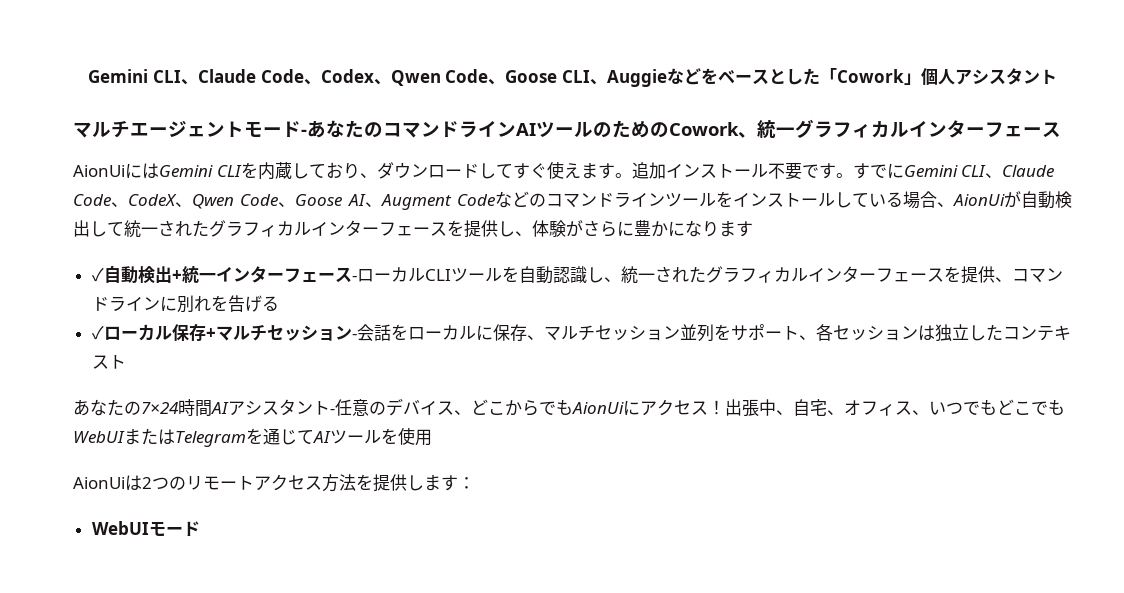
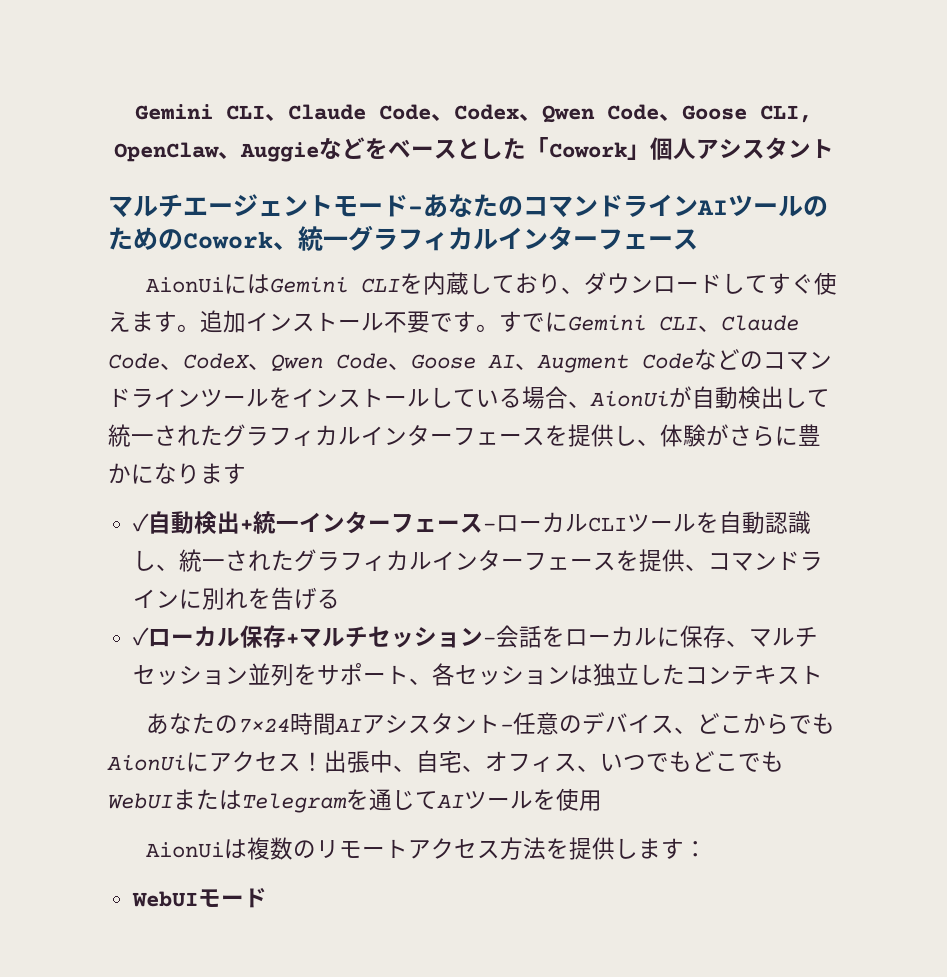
- Gemini CLI、Claude Code、Codex、Qwen Code、Goose CLI、Auggieなどをベースとした「Cowork」個人アシスタント
+ Gemini CLI、Claude Code、Codex、Qwen Code、Goose CLI, OpenClaw、Auggieなどをベースとした「Cowork」個人アシスタント
- AionUiは2つのリモートアクセス方法を提供します：
+ AionUiは複数のリモートアクセス方法を提供します：

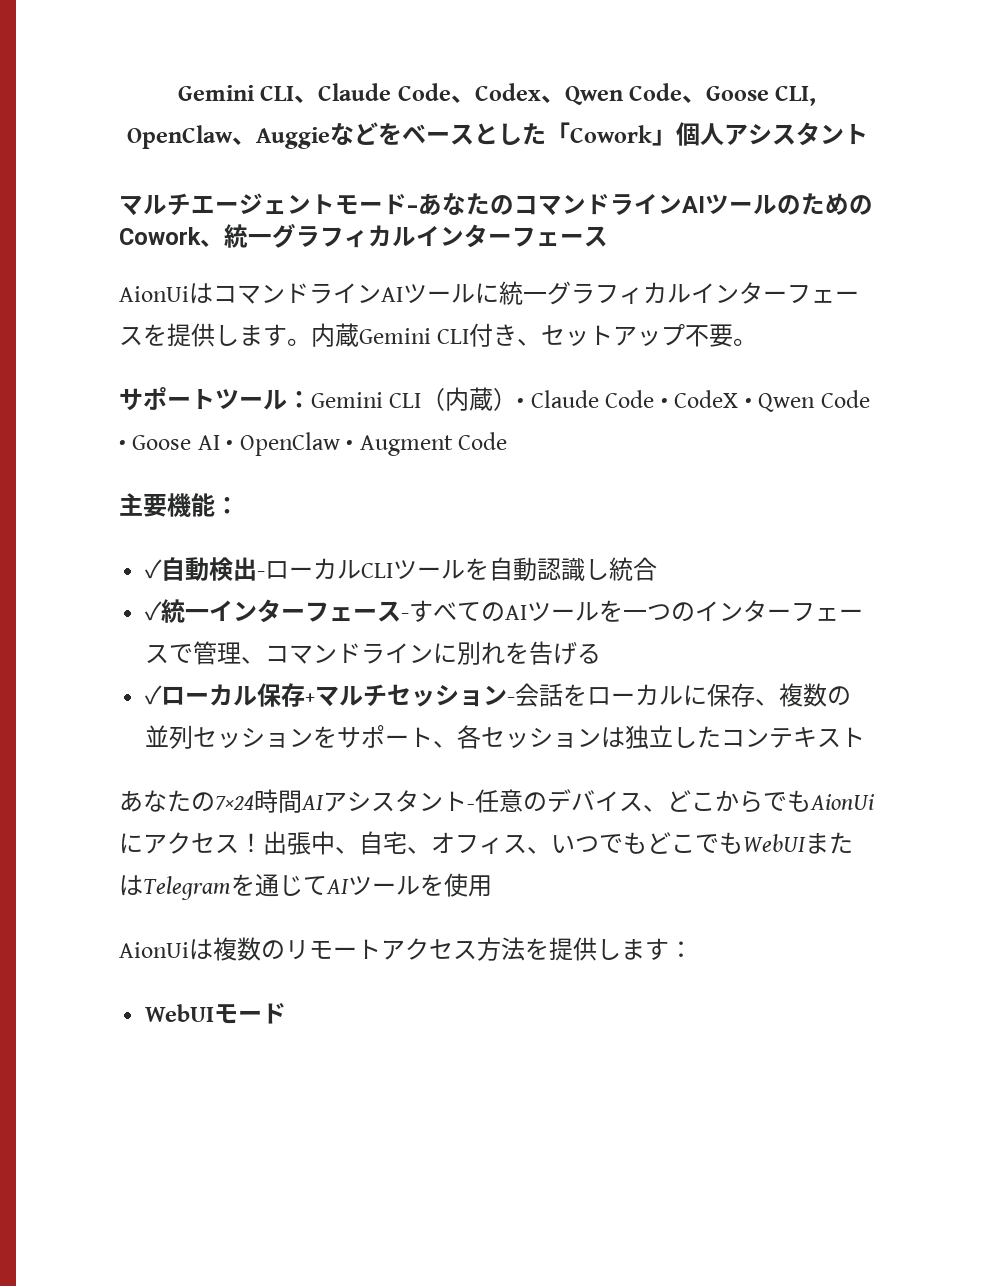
- AionUiにはGemini CLIを内蔵しており、ダウンロードしてすぐ使えます。追加インストール不要です。すでにGemini CLI、Claude Code、CodeX、Qwen Code、Goose AI、Augment Codeなどのコマンドラインツールをインストールしている場合、AionUiが自動検出して統一されたグラフィカルインターフェースを提供し、体験がさらに豊かになります
- ✓自動検出+統一インターフェース-ローカルCLIツールを自動認識し、統一されたグラフィカルインターフェースを提供、コマンドラインに別れを告げる
+ AionUiはコマンドラインAIツールに統一グラフィカルインターフェースを提供します。内蔵Gemini CLI付き、セットアップ不要。
+ サポートツール：Gemini CLI（内蔵）• Claude Code • CodeX • Qwen Code • Goose AI • OpenClaw • Augment Code
+ 主要機能：
+ ✓自動検出-ローカルCLIツールを自動認識し統合
+ ✓統一インターフェース-すべてのAIツールを一つのインターフェースで管理、コマンドラインに別れを告げる
- ✓ローカル保存+マルチセッション-会話をローカルに保存、マルチセッション並列をサポート、各セッションは独立したコンテキスト
+ ✓ローカル保存+マルチセッション-会話をローカルに保存、複数の並列セッションをサポート、各セッションは独立したコンテキスト

